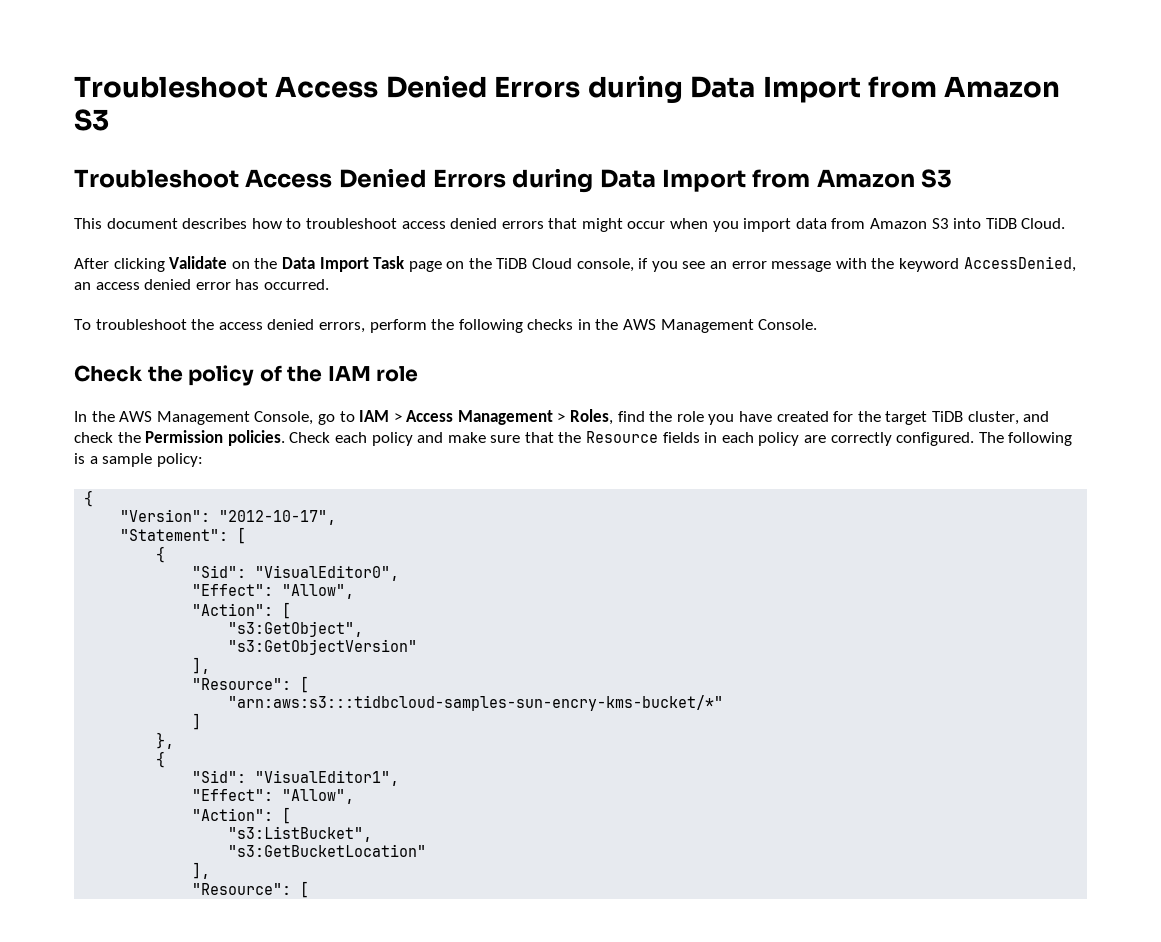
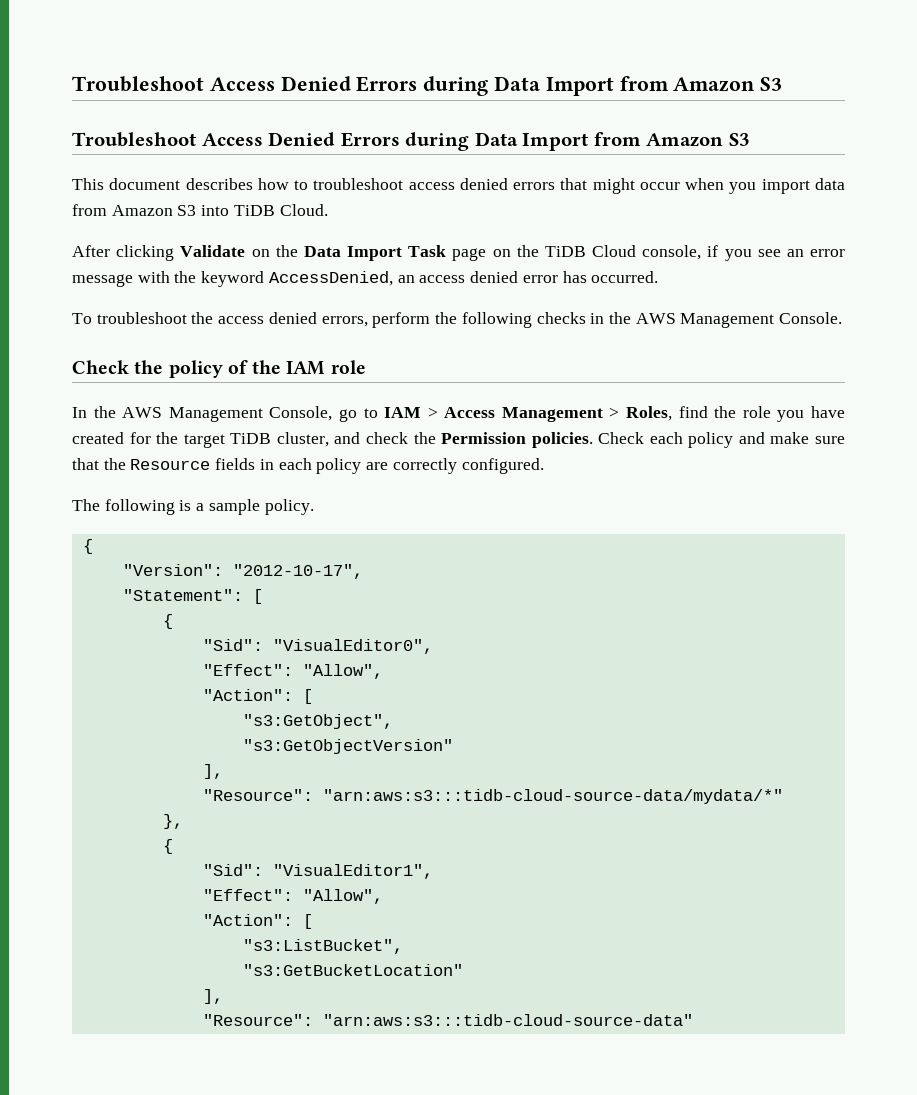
- Check each policy and make sure that the Resource fields in each policy are correctly configured. The following is a sample policy:
+ Check each policy and make sure that the Resource fields in each policy are correctly configured.
+ The following is a sample policy.
  "s3:GetObjectVersion"
  ],
- "Resource": [
- "arn:aws:s3:::tidbcloud-samples-sun-encry-kms-bucket/*"
- ]
+ "Resource": "arn:aws:s3:::tidb-cloud-source-data/mydata/*"
  "s3:GetBucketLocation"
  ],
- "Resource": [
+ "Resource": "arn:aws:s3:::tidb-cloud-source-data"

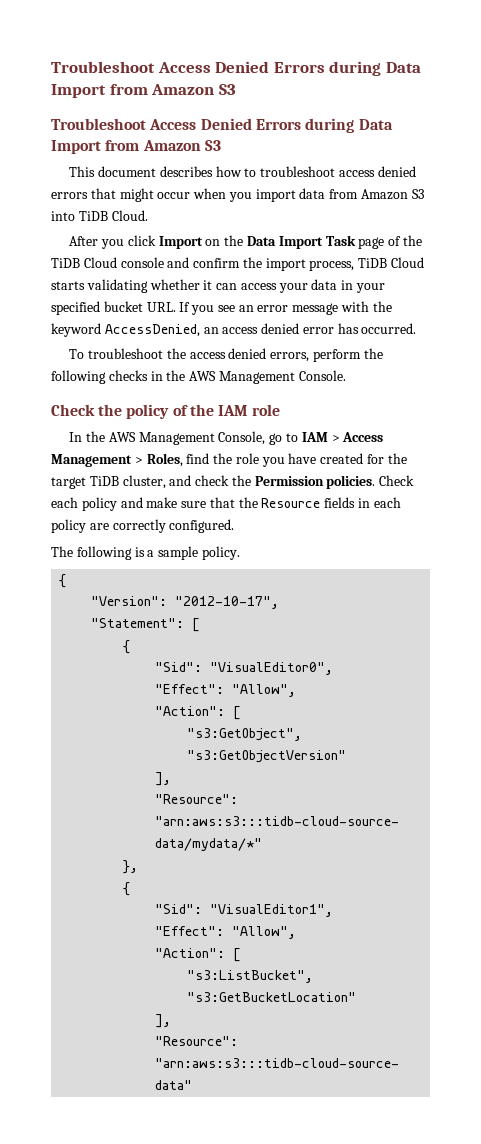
- After clicking Validate on the Data Import Task page on the TiDB Cloud console, if you see an error message with the keyword AccessDenied, an access denied error has occurred.
+ After you click Import on the Data Import Task page of the TiDB Cloud console and confirm the import process, TiDB Cloud starts validating whether it can access your data in your specified bucket URL. If you see an error message with the keyword AccessDenied, an access denied error has occurred.

